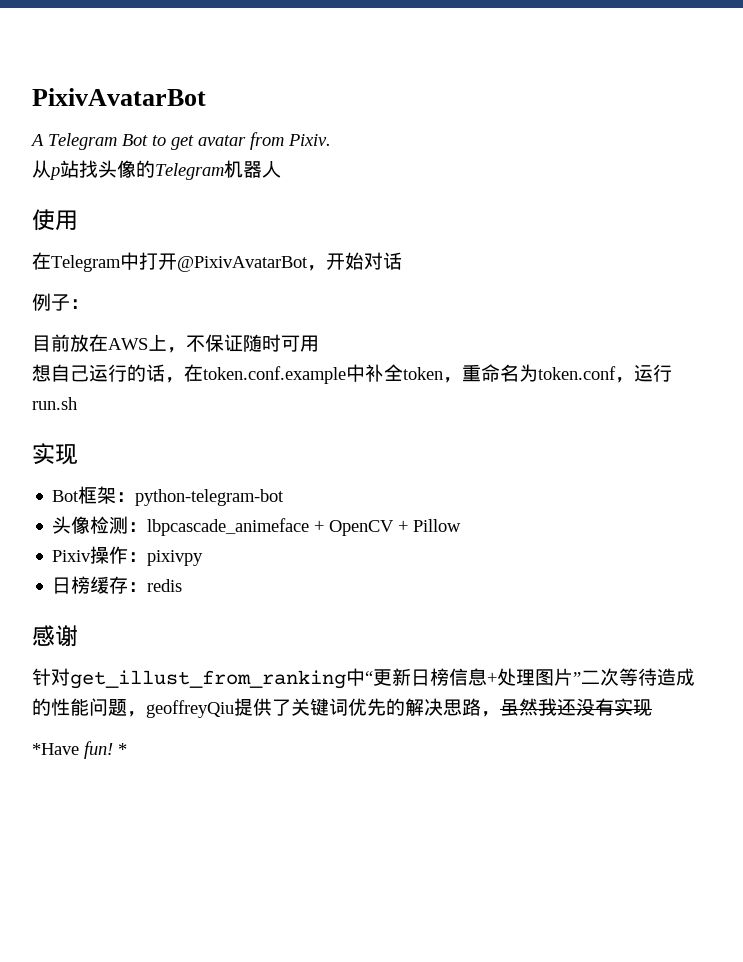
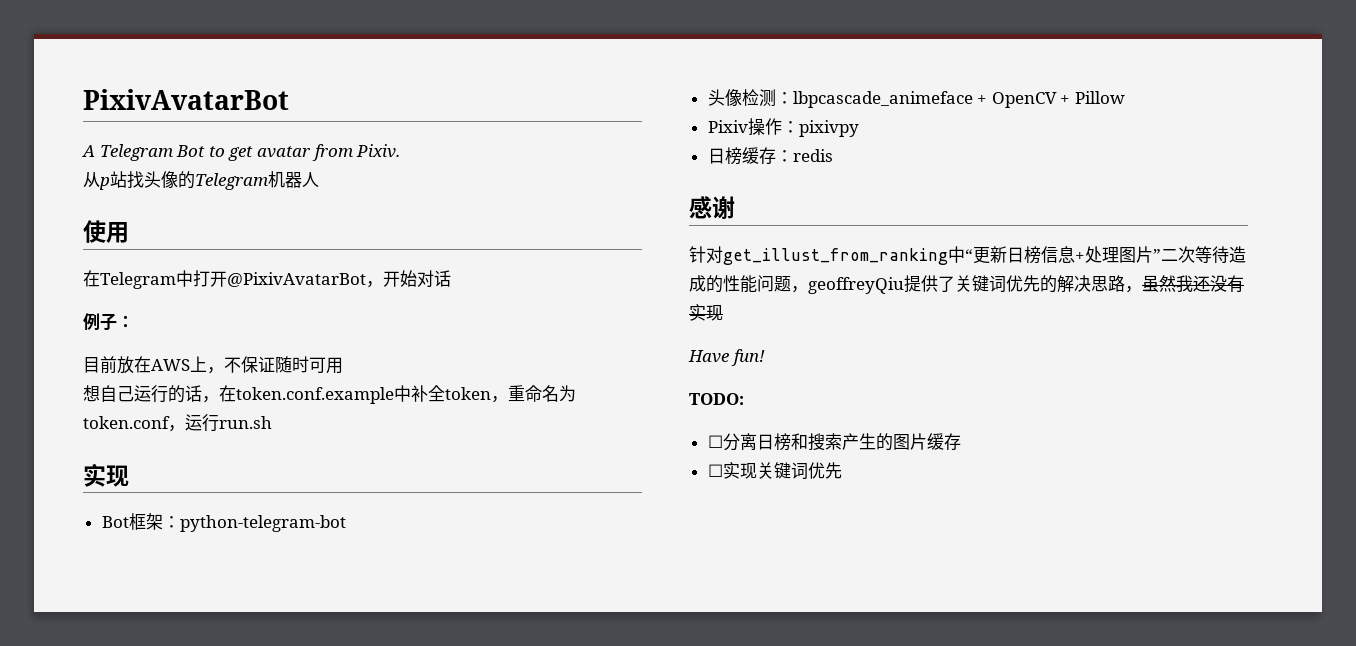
- *Have fun! *
+ Have fun!
+ TODO:
+ ☐分离日榜和搜索产生的图片缓存
+ ☐实现关键词优先

